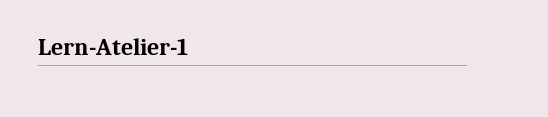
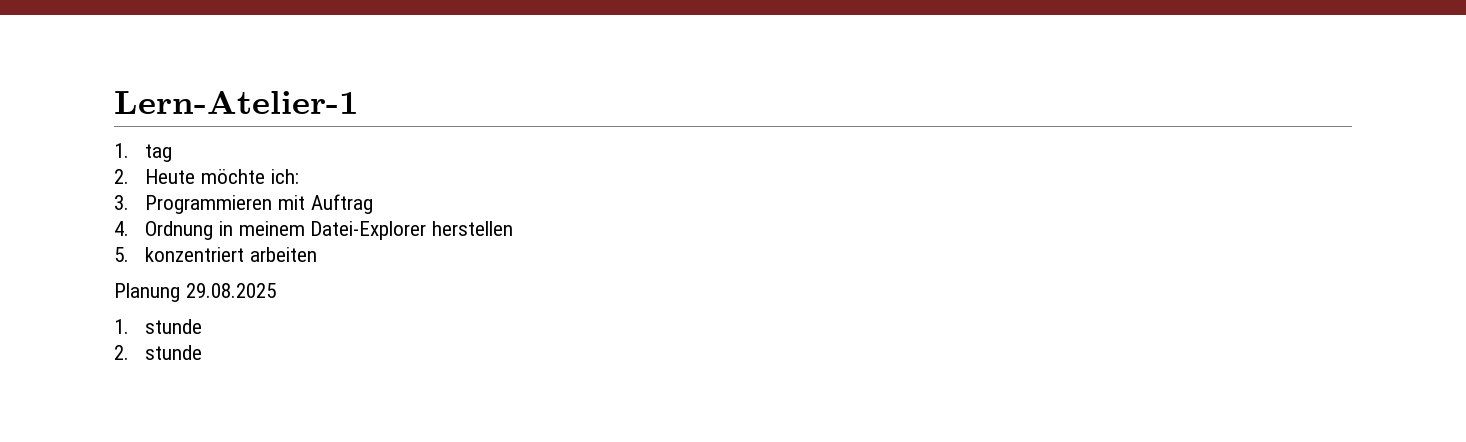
+ 1. tag
+ 2. Heute möchte ich:
+ 3. Programmieren mit Auftrag
+ 4. Ordnung in meinem Datei-Explorer herstellen
+ 5. konzentriert arbeiten
+ Planung 29.08.2025
+ 1. stunde
+ 2. stunde

